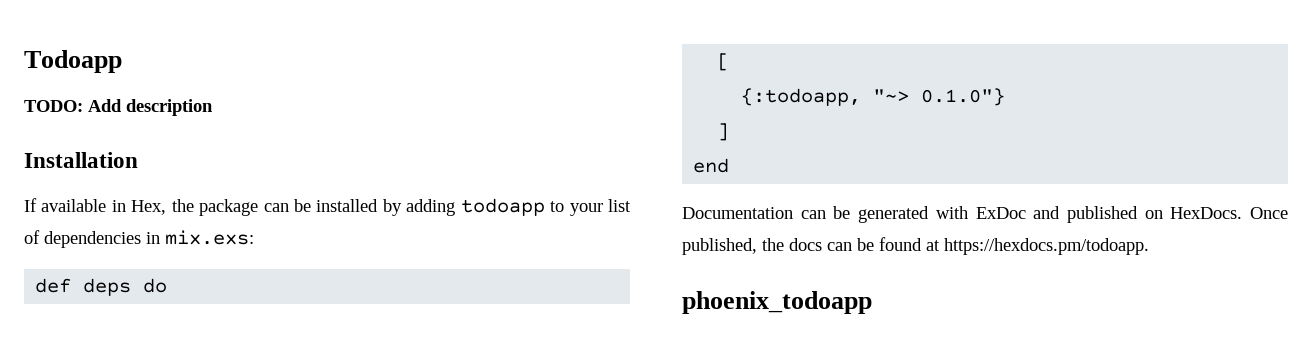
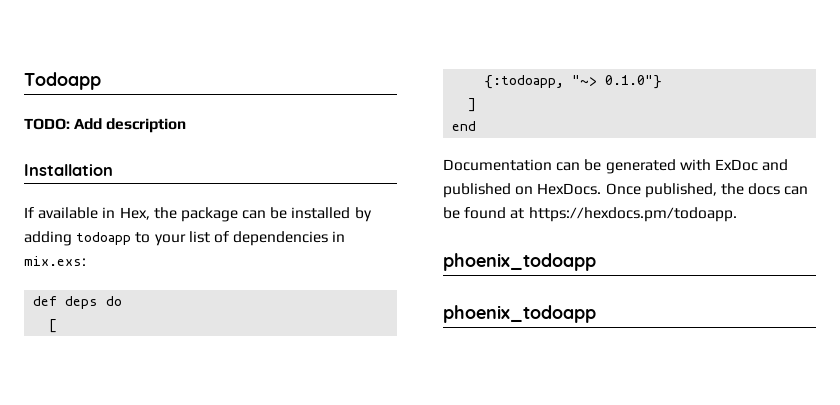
  Once published, the docs can be found at https://hexdocs.pm/todoapp.
+ phoenix_todoapp

